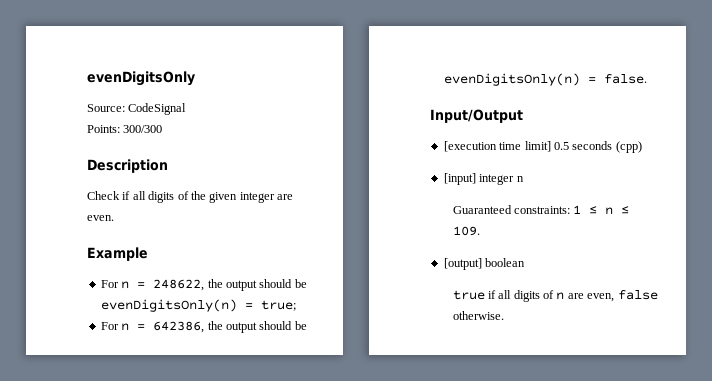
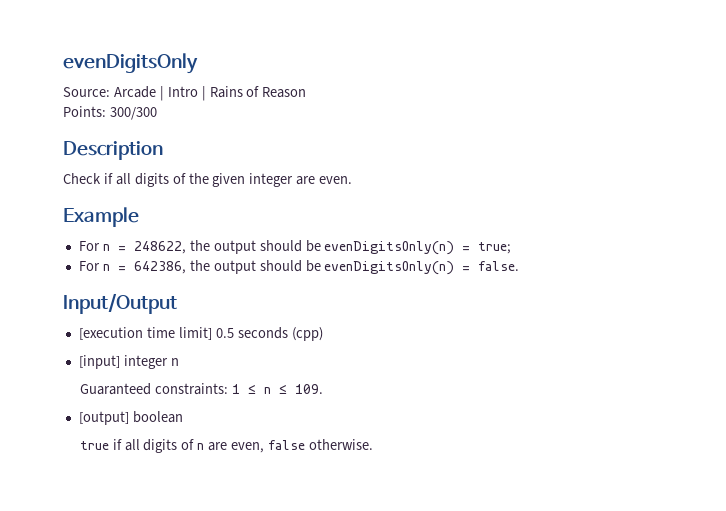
- Source: CodeSignal
+ Source: Arcade | Intro | Rains of Reason

